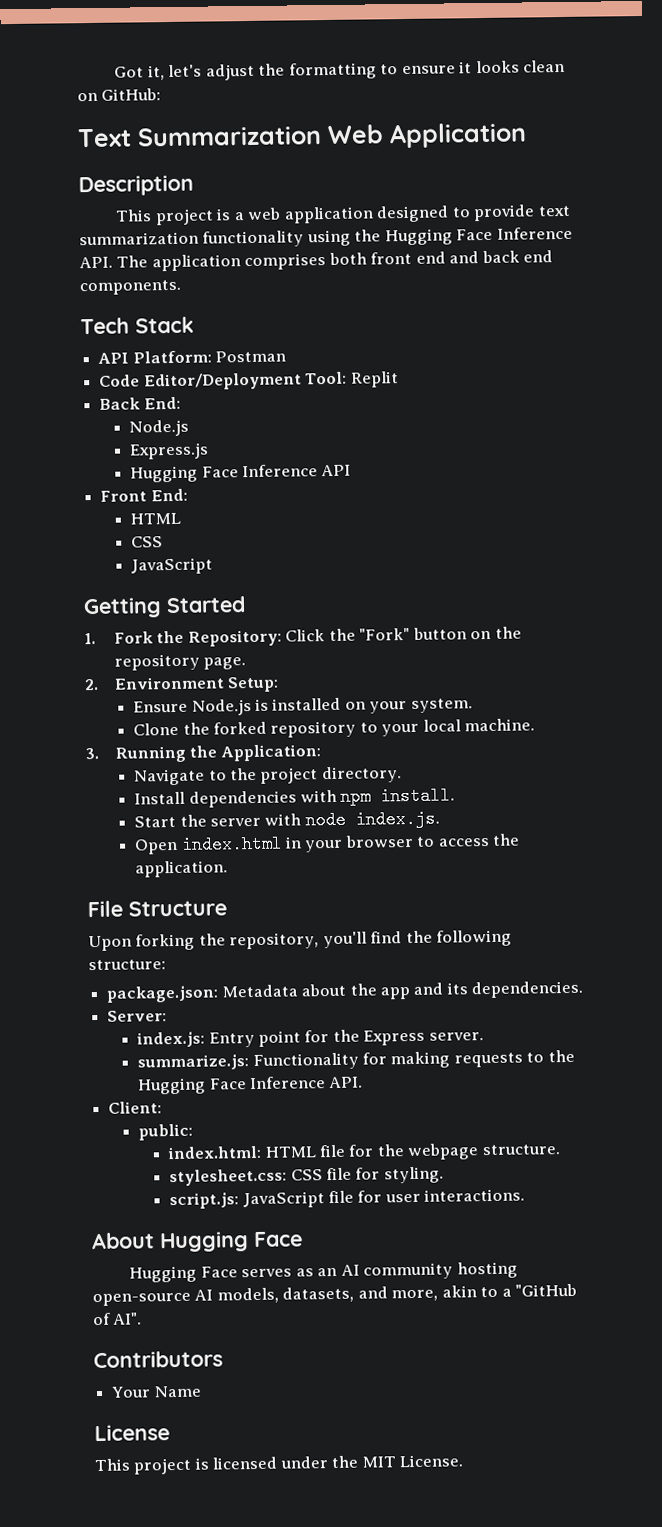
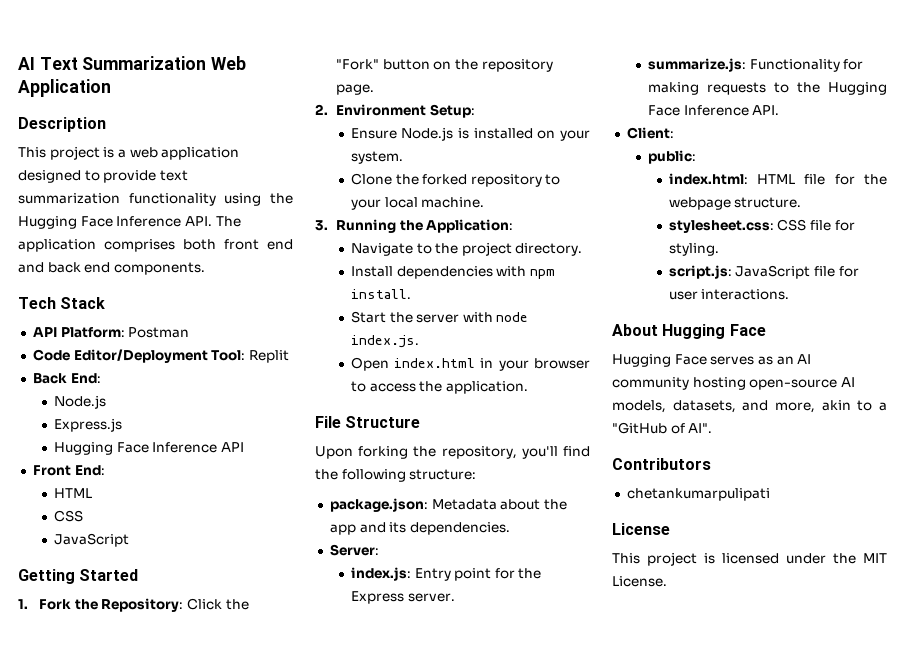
- Got it, let's adjust the formatting to ensure it looks clean on GitHub:
- Text Summarization Web Application
+ AI Text Summarization Web Application
- Your Name
+ chetankumarpulipati

